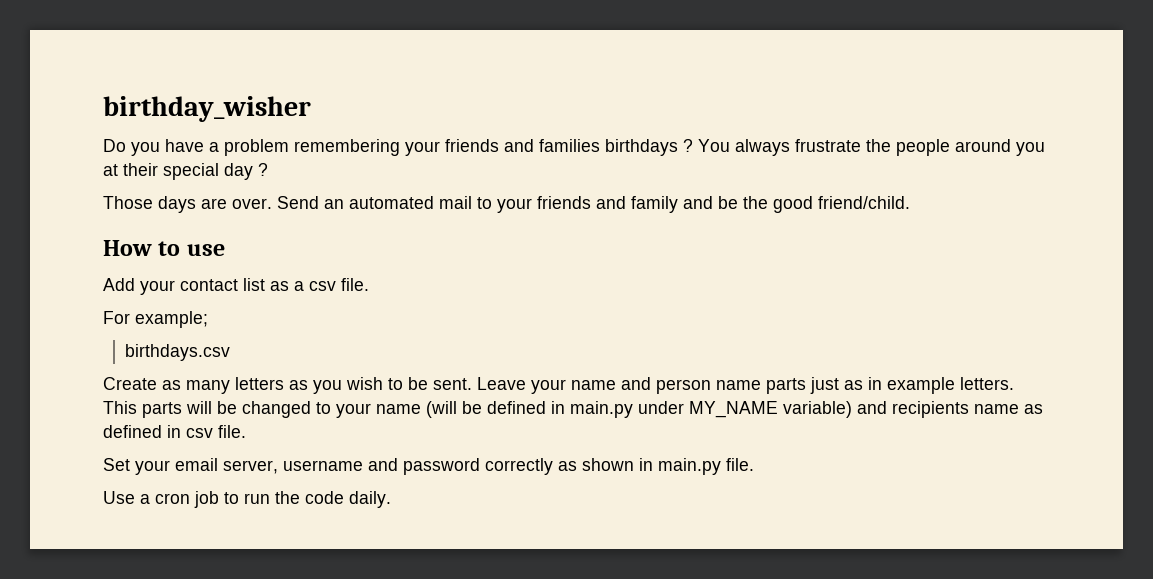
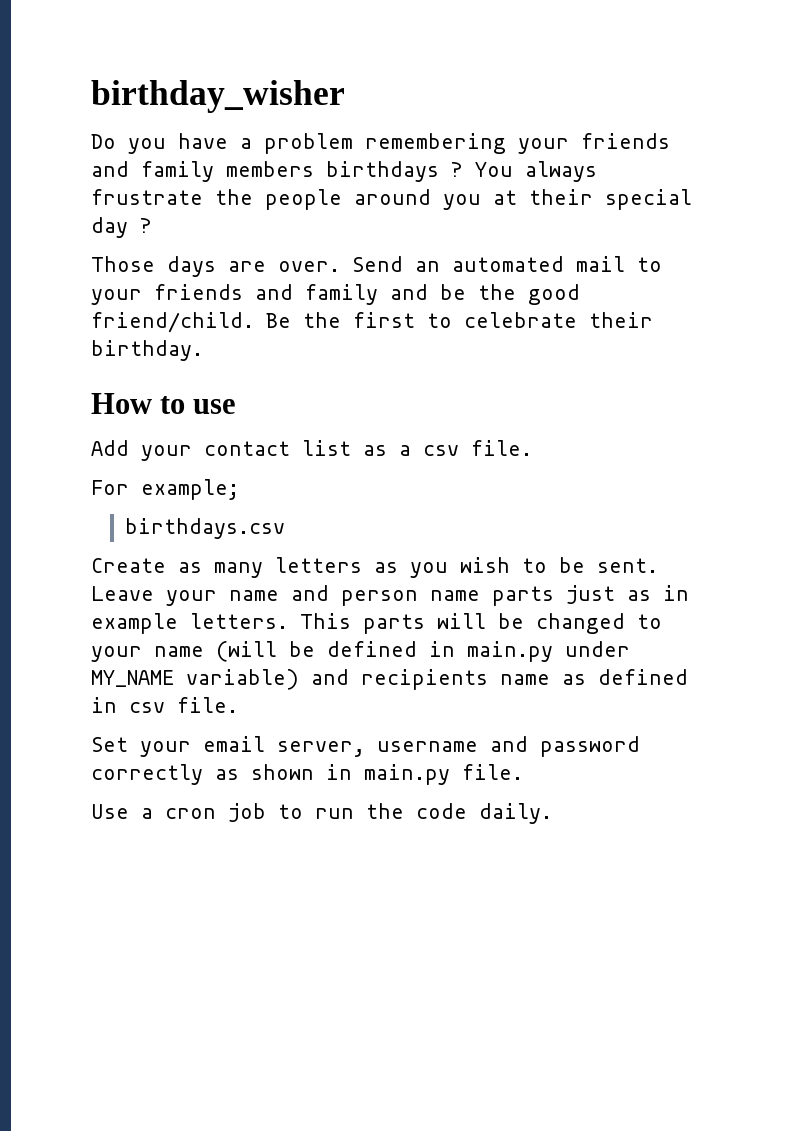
- Do you have a problem remembering your friends and families birthdays ?
+ Do you have a problem remembering your friends and family members birthdays ?
+ Be the first to celebrate their birthday.

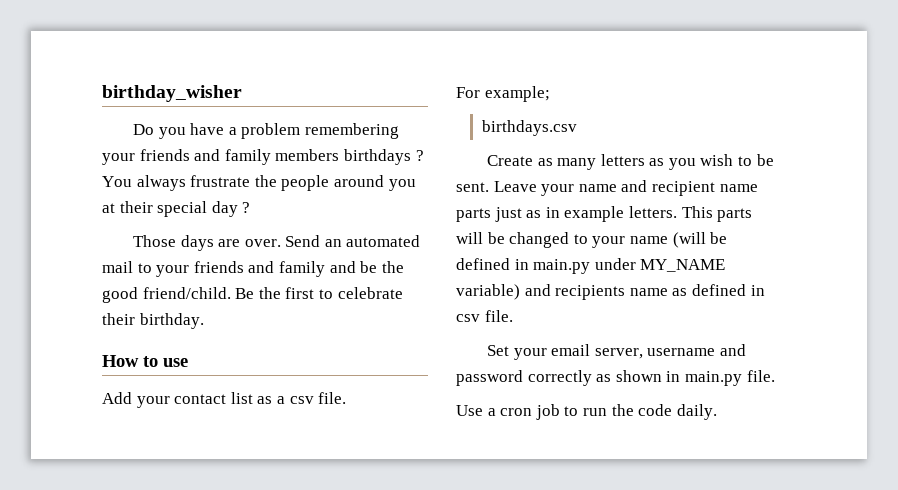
- Leave your name and person name parts just as in example letters.
+ Leave your name and recipient name parts just as in example letters.

